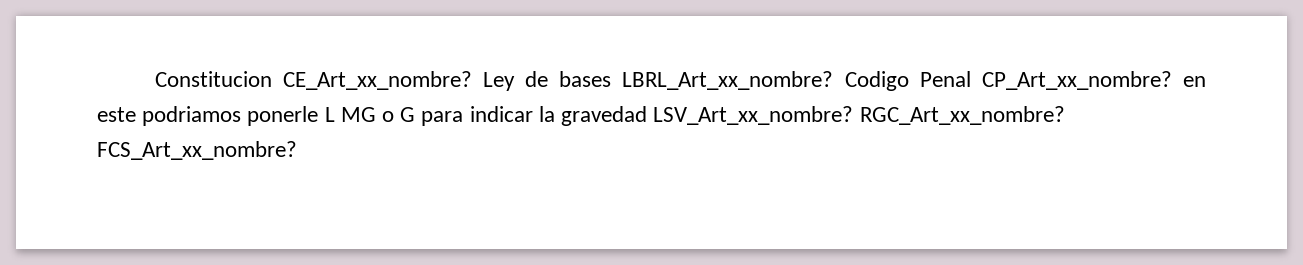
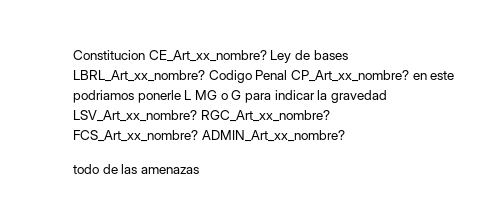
+ ADMIN_Art_xx_nombre?
+ todo de las amenazas

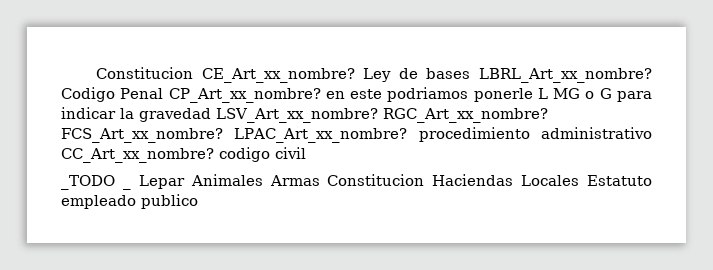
- ADMIN_Art_xx_nombre?
- todo de las amenazas
+ LPAC_Art_xx_nombre? procedimiento administrativo CC_Art_xx_nombre? codigo civil
+ _TODO _ Lepar Animales Armas Constitucion Haciendas Locales Estatuto empleado publico

